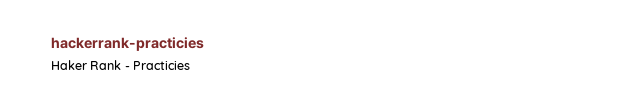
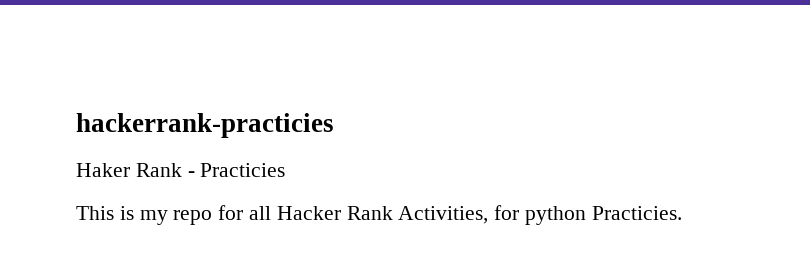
+ This is my repo for all Hacker Rank Activities, for python Practicies.

